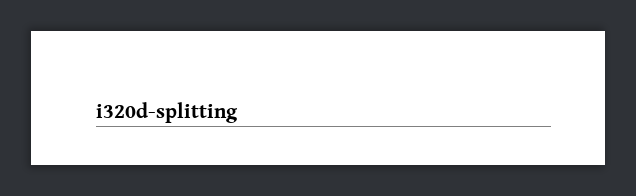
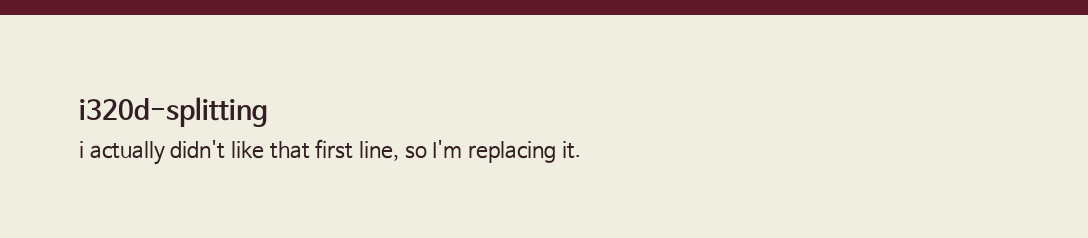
+ i actually didn't like that first line, so I'm replacing it.

